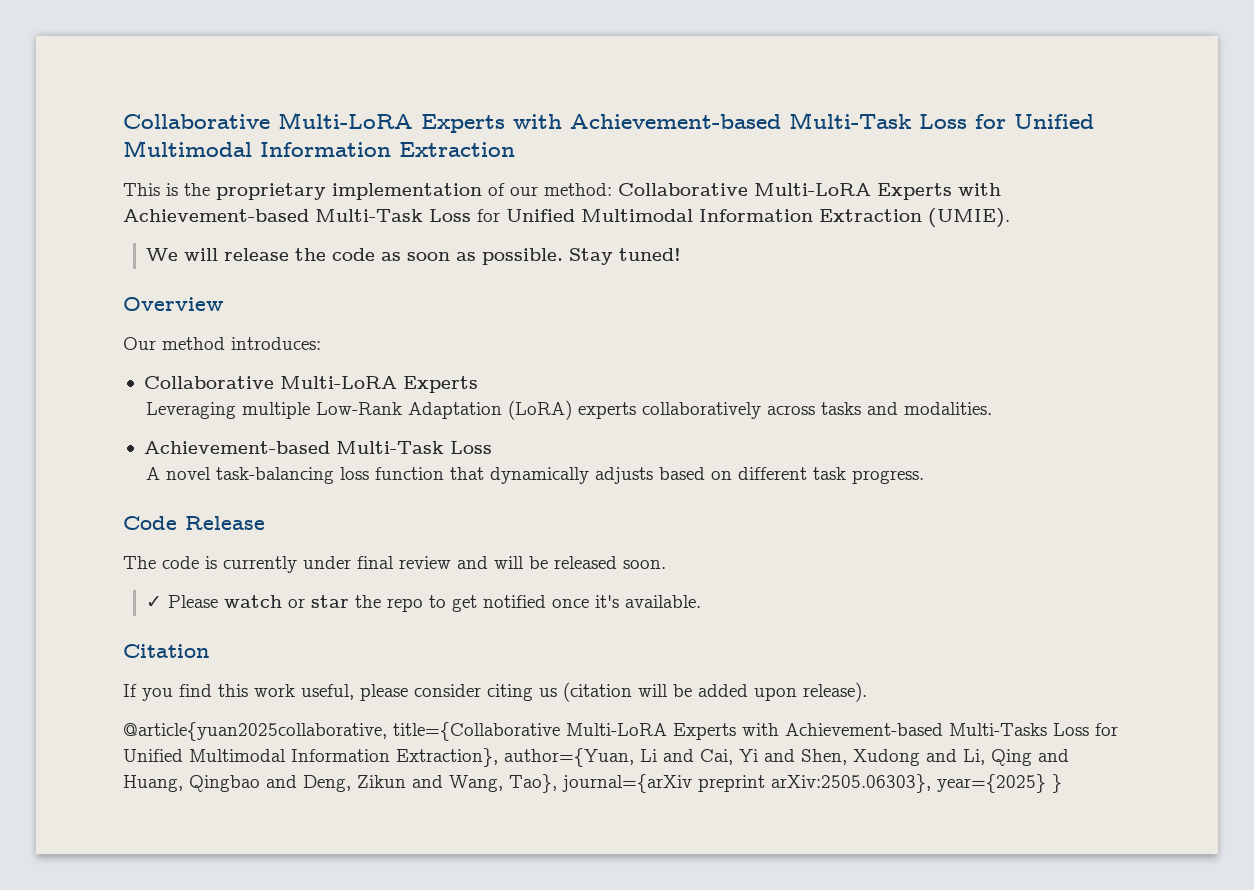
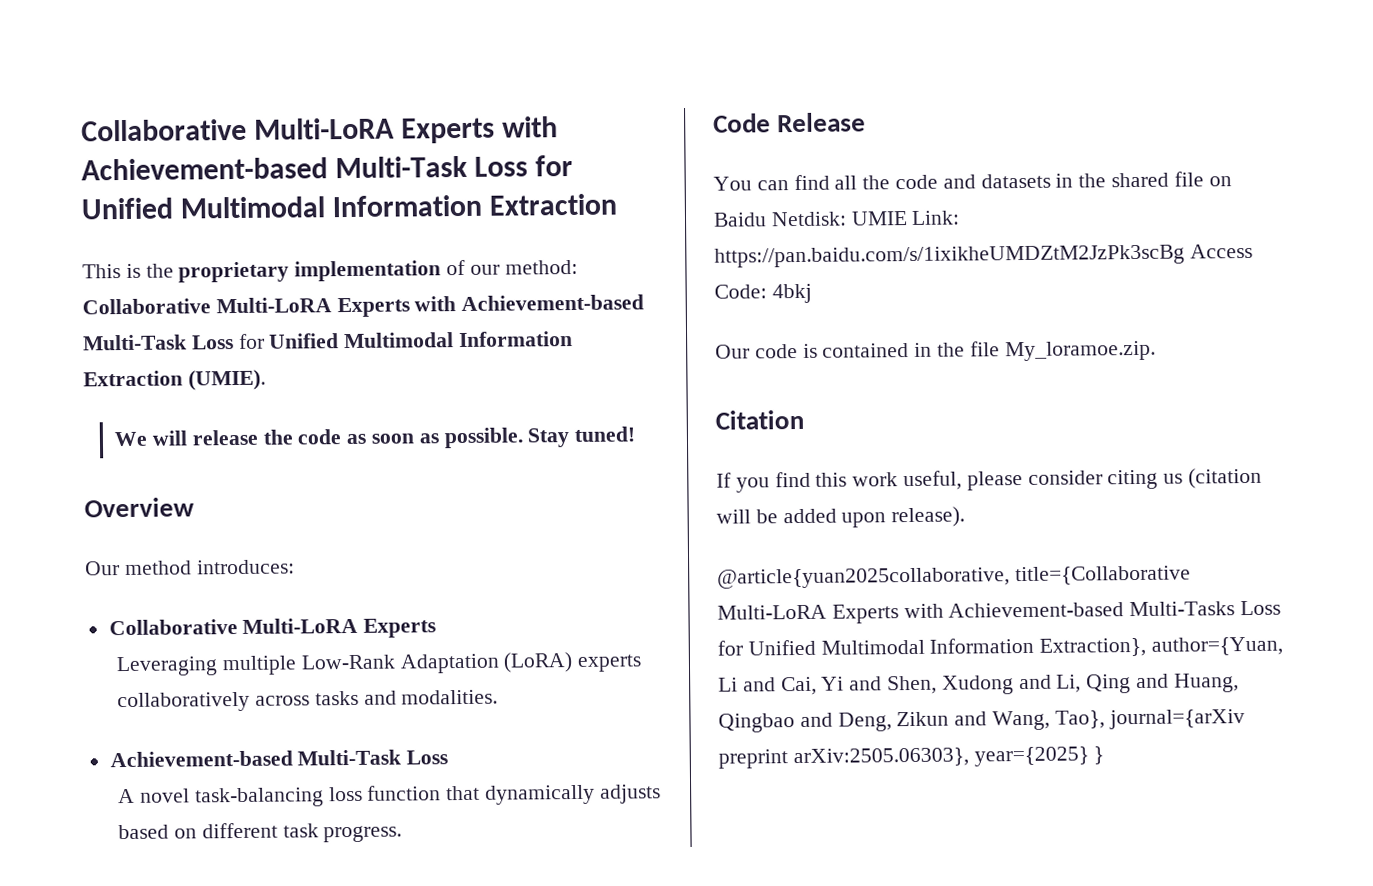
- The code is currently under final review and will be released soon.
- ✓ Please watch or star the repo to get notified once it's available.
+ You can find all the code and datasets in the shared file on Baidu Netdisk: UMIE Link: https://pan.baidu.com/s/1ixikheUMDZtM2JzPk3scBg Access Code: 4bkj
+ Our code is contained in the file My_loramoe.zip.

